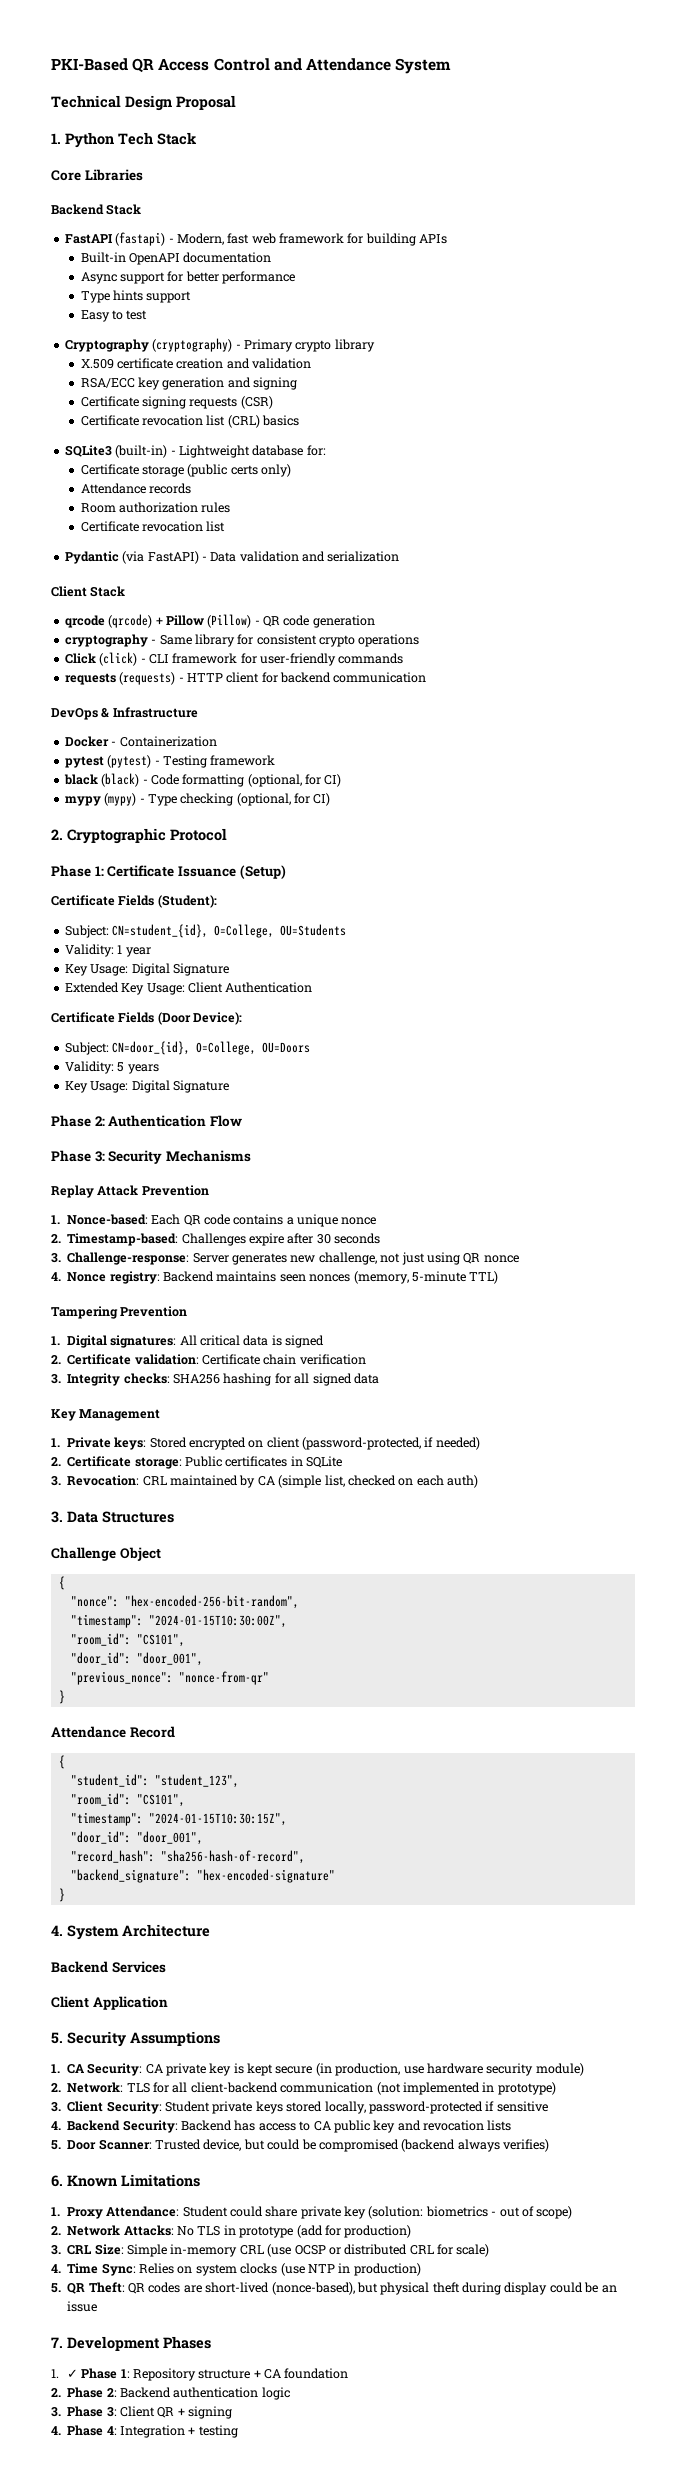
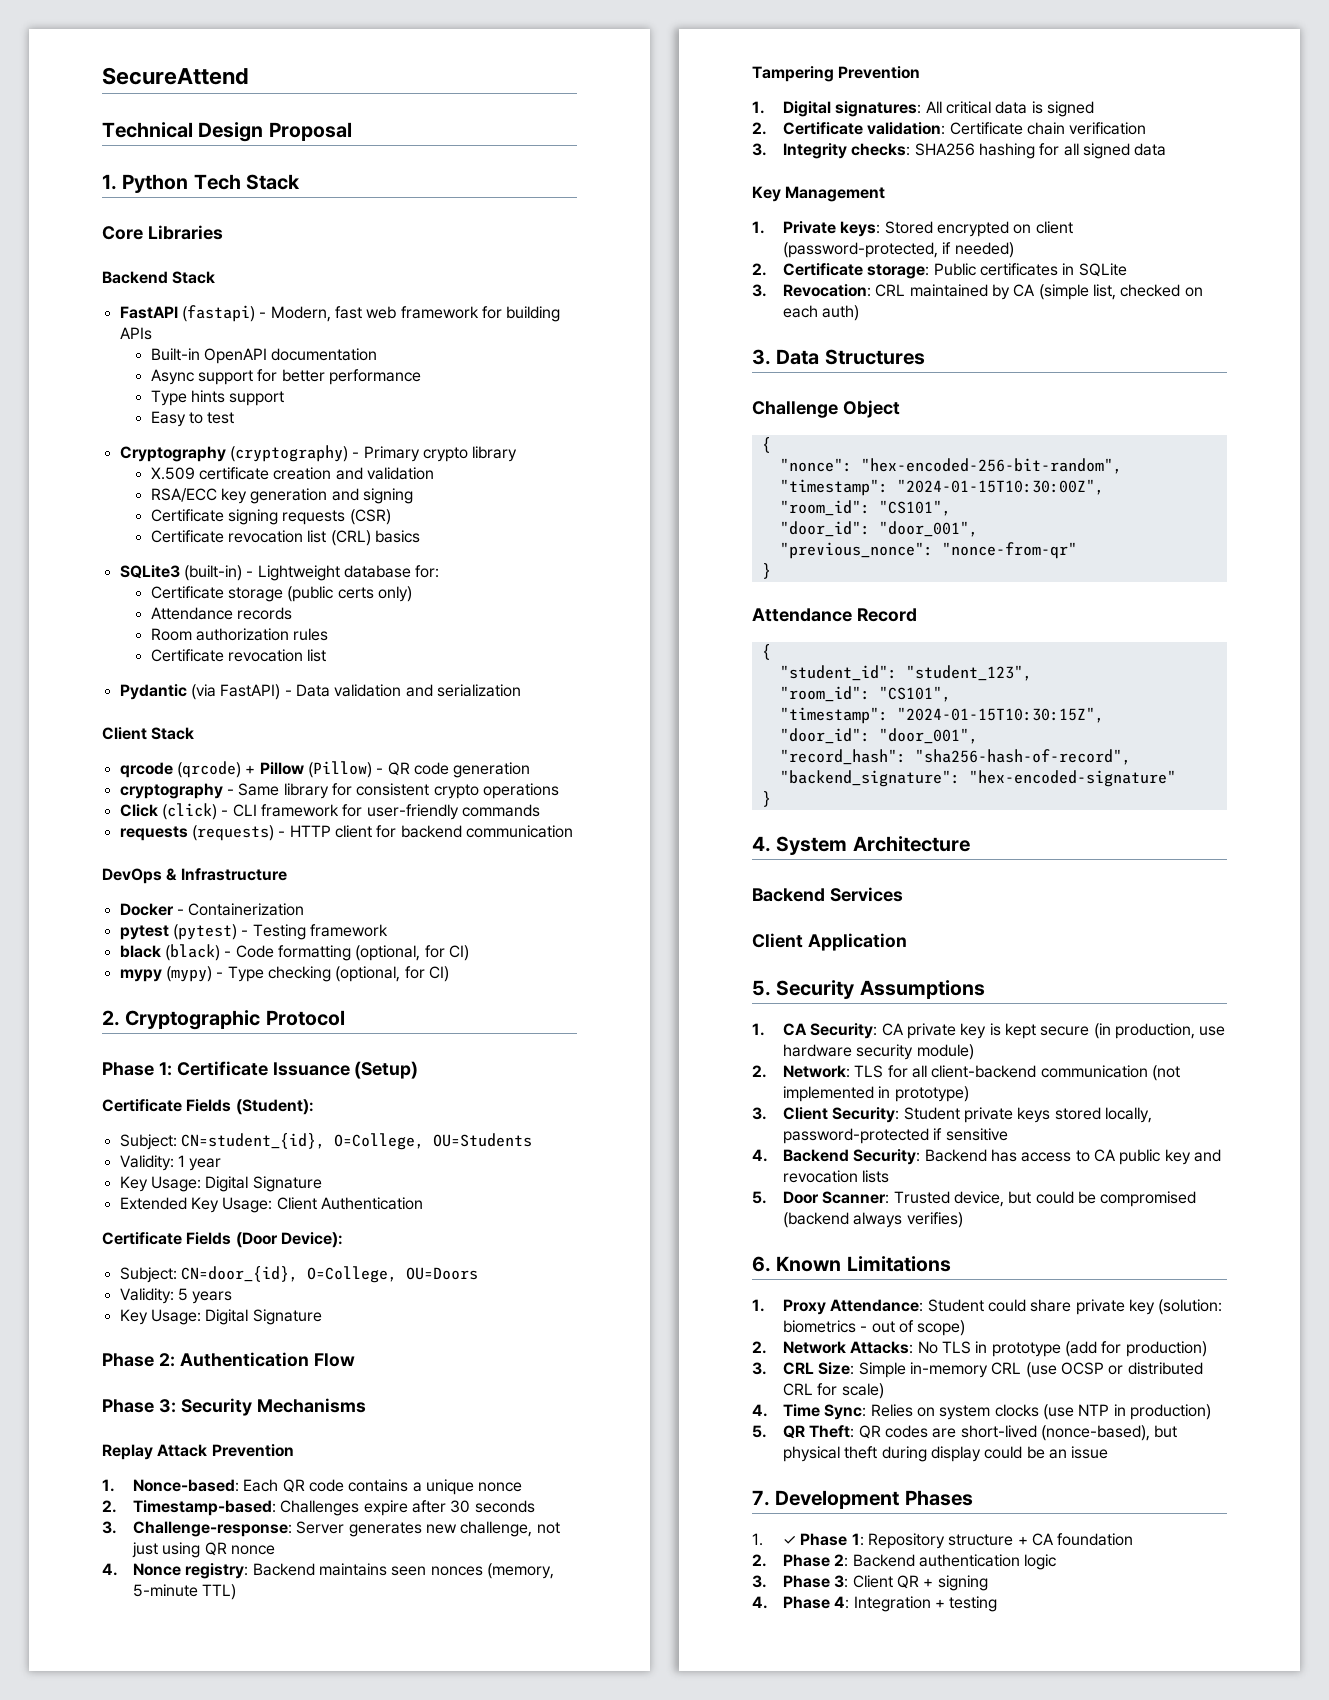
- PKI-Based QR Access Control and Attendance System
+ SecureAttend

